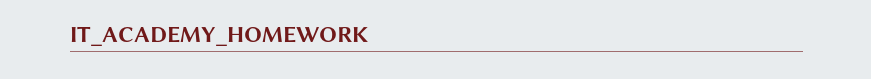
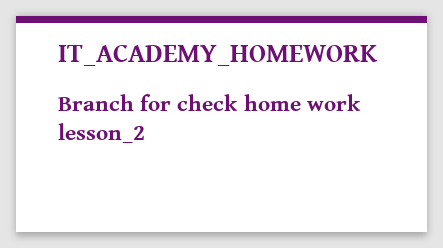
+ Branch for check home work lesson_2

